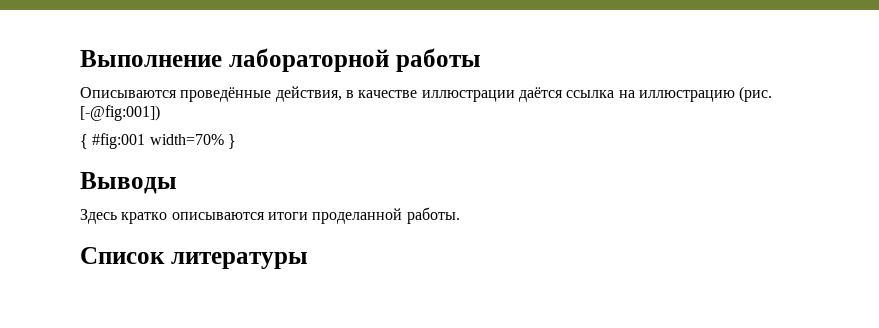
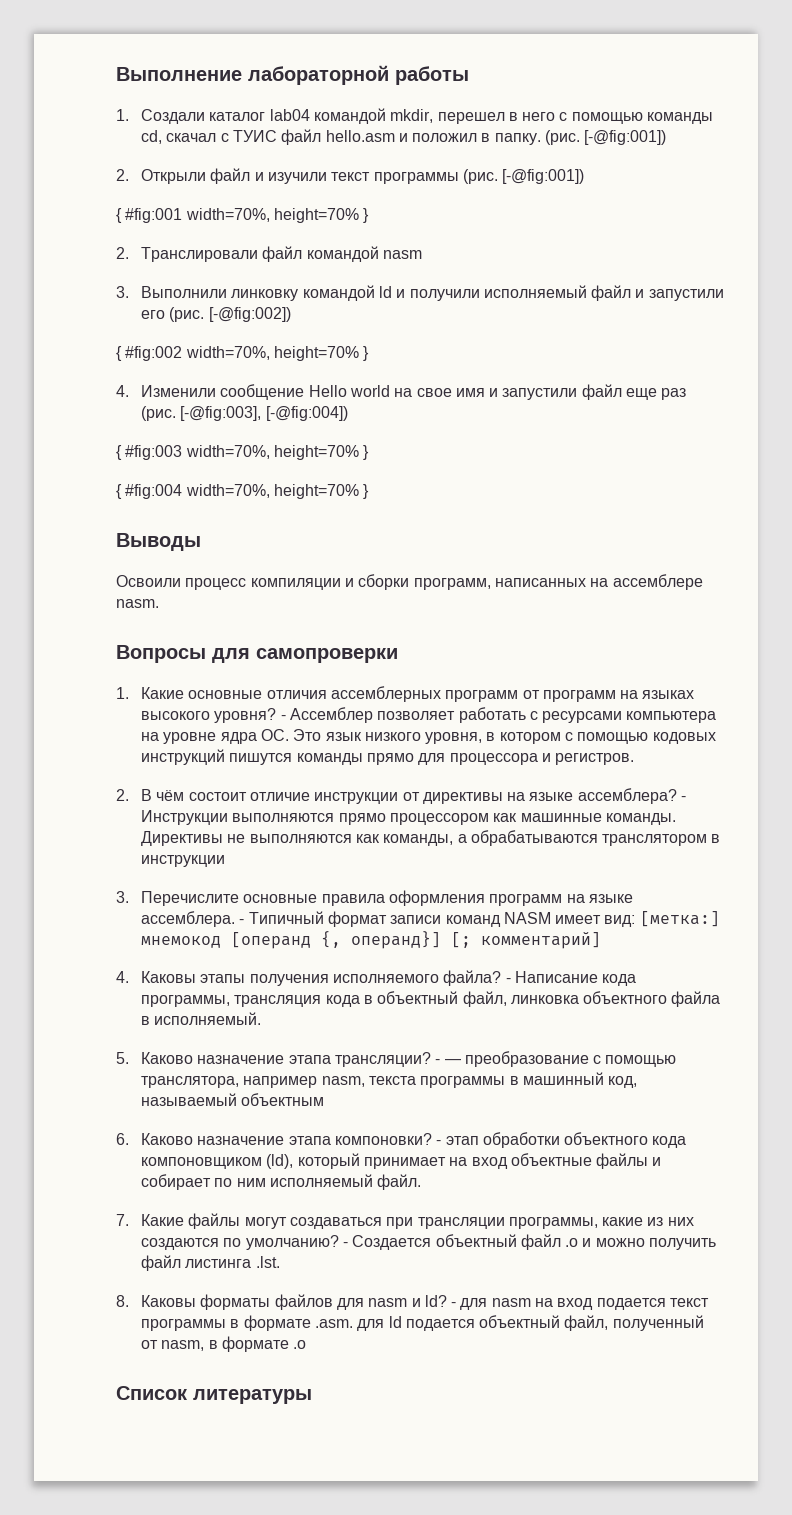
- Описываются проведённые действия, в качестве иллюстрации даётся ссылка на иллюстрацию (рис. [-@fig:001])
- { #fig:001 width=70% }
+ 1. Создали каталог lab04 командой mkdir, перешел в него с помощью команды cd, скачал с ТУИС файл hello.asm и положил в папку. (рис. [-@fig:001])
+ 2. Открыли файл и изучили текст программы (рис. [-@fig:001])
+ { #fig:001 width=70%, height=70% }
+ 2. Транслировали файл командой nasm
+ 3. Выполнили линковку командой ld и получили исполняемый файл и запустили его (рис. [-@fig:002])
+ { #fig:002 width=70%, height=70% }
+ 4. Изменили сообщение Hello world на свое имя и запустили файл еще раз (рис. [-@fig:003], [-@fig:004])
+ { #fig:003 width=70%, height=70% }
+ { #fig:004 width=70%, height=70% }
  Выводы
- Здесь кратко описываются итоги проделанной работы.
+ Освоили процесс компиляции и сборки программ, написанных на ассемблере nasm.
+ Вопросы для самопроверки
+ 1. Какие основные отличия ассемблерных программ от программ на языках высокого уровня? - Ассемблер позволяет работать с ресурсами компьютера на уровне ядра ОС. Это язык низкого уровня, в котором с помощью кодовых инструкций пишутся команды прямо для процессора и регистров.
+ 2. В чём состоит отличие инструкции от директивы на языке ассемблера? - Инструкции выполняются прямо процессором как машинные команды. Директивы не выполняются как команды, а обрабатываются транслятором в инструкции
+ 3. Перечислите основные правила оформления программ на языке ассемблера. - Типичный формат записи команд NASM имеет вид: [метка:] мнемокод [операнд {, операнд}] [; комментарий]
+ 4. Каковы этапы получения исполняемого файла? - Написание кода программы, трансляция кода в объектный файл, линковка объектного файла в исполняемый.
+ 5. Каково назначение этапа трансляции? - — преобразование с помощью транслятора, например nasm, текста программы в машинный код, называемый объектным
+ 6. Каково назначение этапа компоновки? - этап обработки объектного кода компоновщиком (ld), который принимает на вход объектные файлы и собирает по ним исполняемый файл.
+ 7. Какие файлы могут создаваться при трансляции программы, какие из них создаются по умолчанию? - Создается объектный файл .o и можно получить файл листинга .lst.
+ 8. Каковы форматы файлов для nasm и ld? - для nasm на вход подается текст программы в формате .asm. для ld подается объектный файл, полученный от nasm, в формате .o

